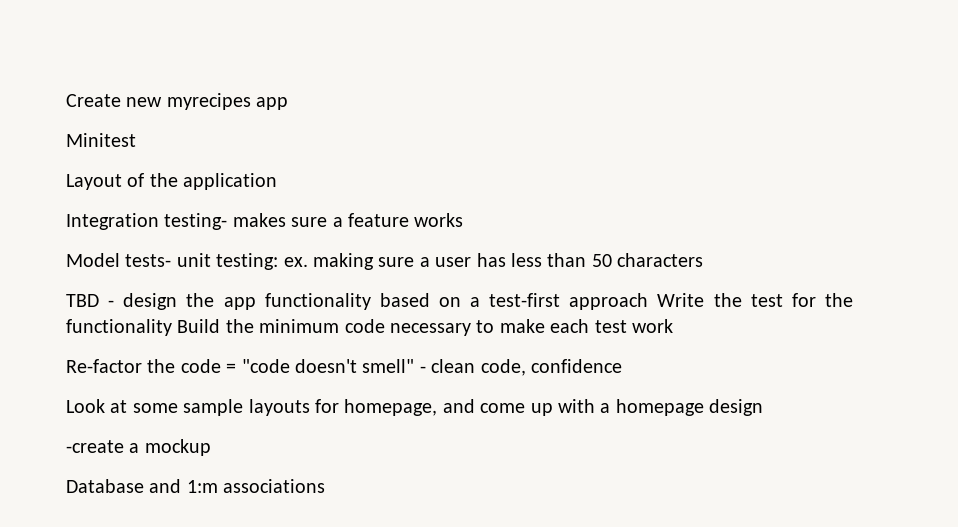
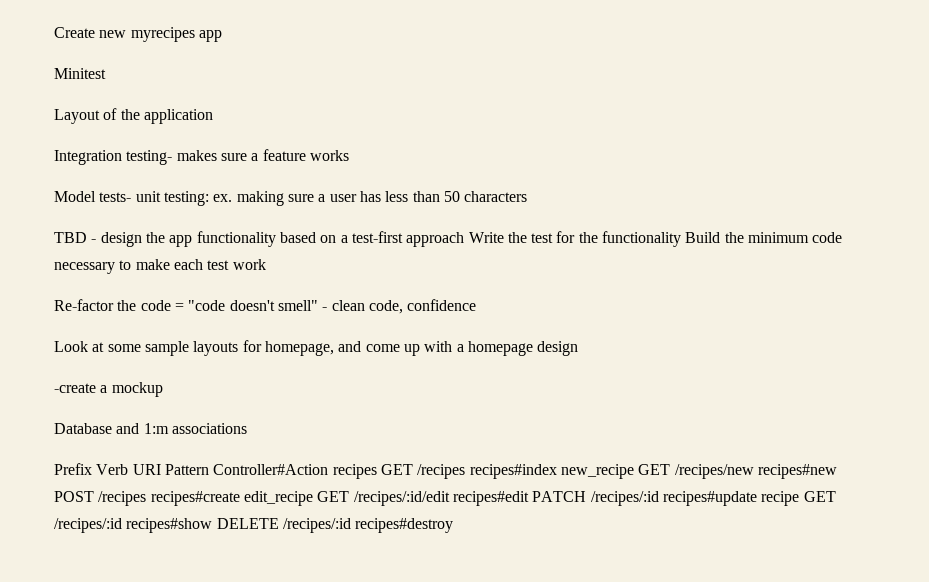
+ Prefix Verb URI Pattern Controller#Action recipes GET /recipes recipes#index new_recipe GET /recipes/new recipes#new POST /recipes recipes#create edit_recipe GET /recipes/:id/edit recipes#edit PATCH /recipes/:id recipes#update recipe GET /recipes/:id recipes#show DELETE /recipes/:id recipes#destroy

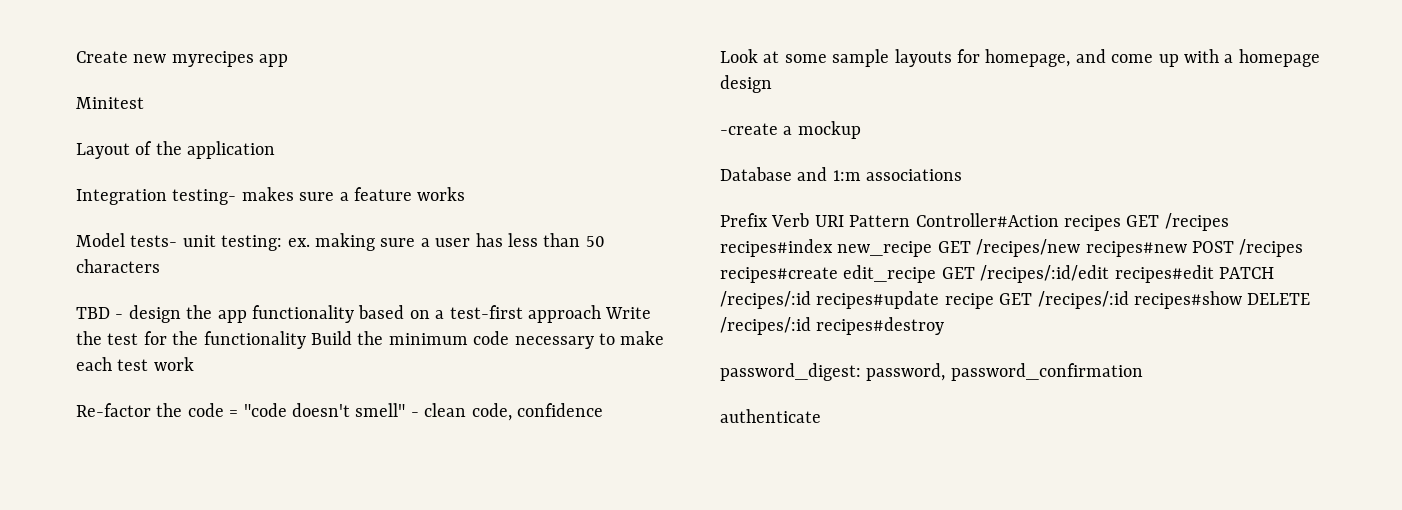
+ password_digest: password, password_confirmation
+ authenticate

